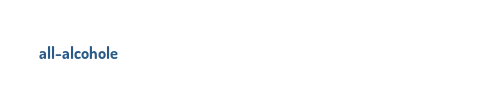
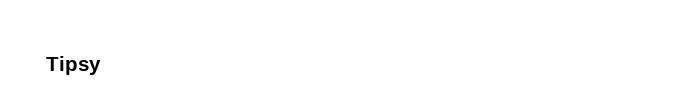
- all-alcohole
+ Tipsy

